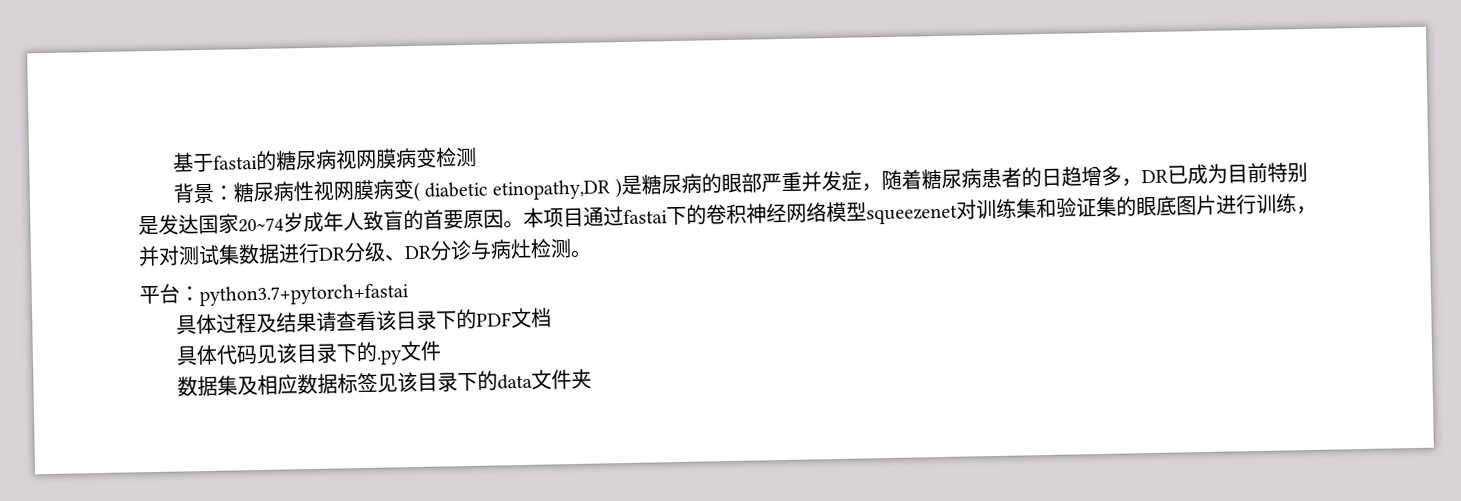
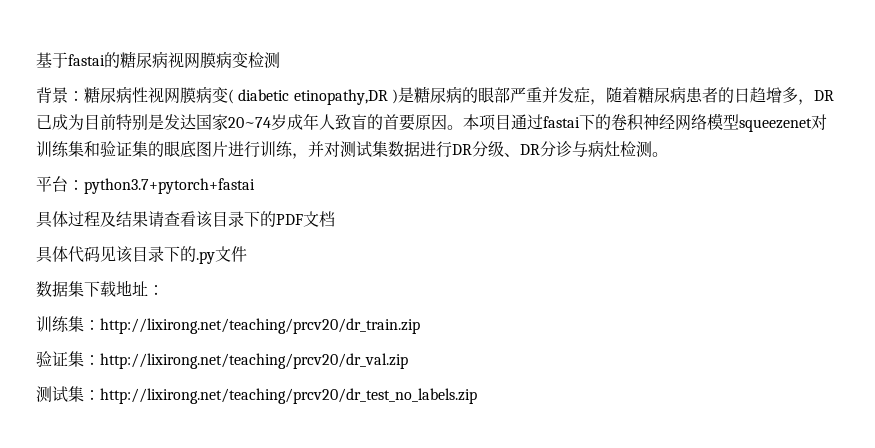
- 数据集及相应数据标签见该目录下的data文件夹
+ 数据集下载地址：
+ 训练集：http://lixirong.net/teaching/prcv20/dr_train.zip
+ 验证集：http://lixirong.net/teaching/prcv20/dr_val.zip
+ 测试集：http://lixirong.net/teaching/prcv20/dr_test_no_labels.zip

